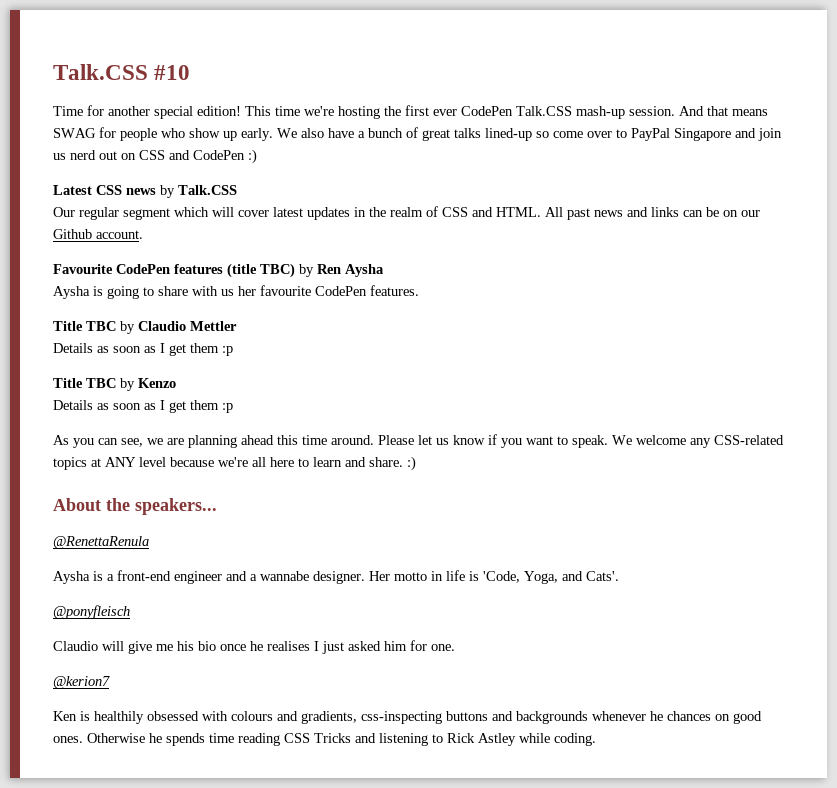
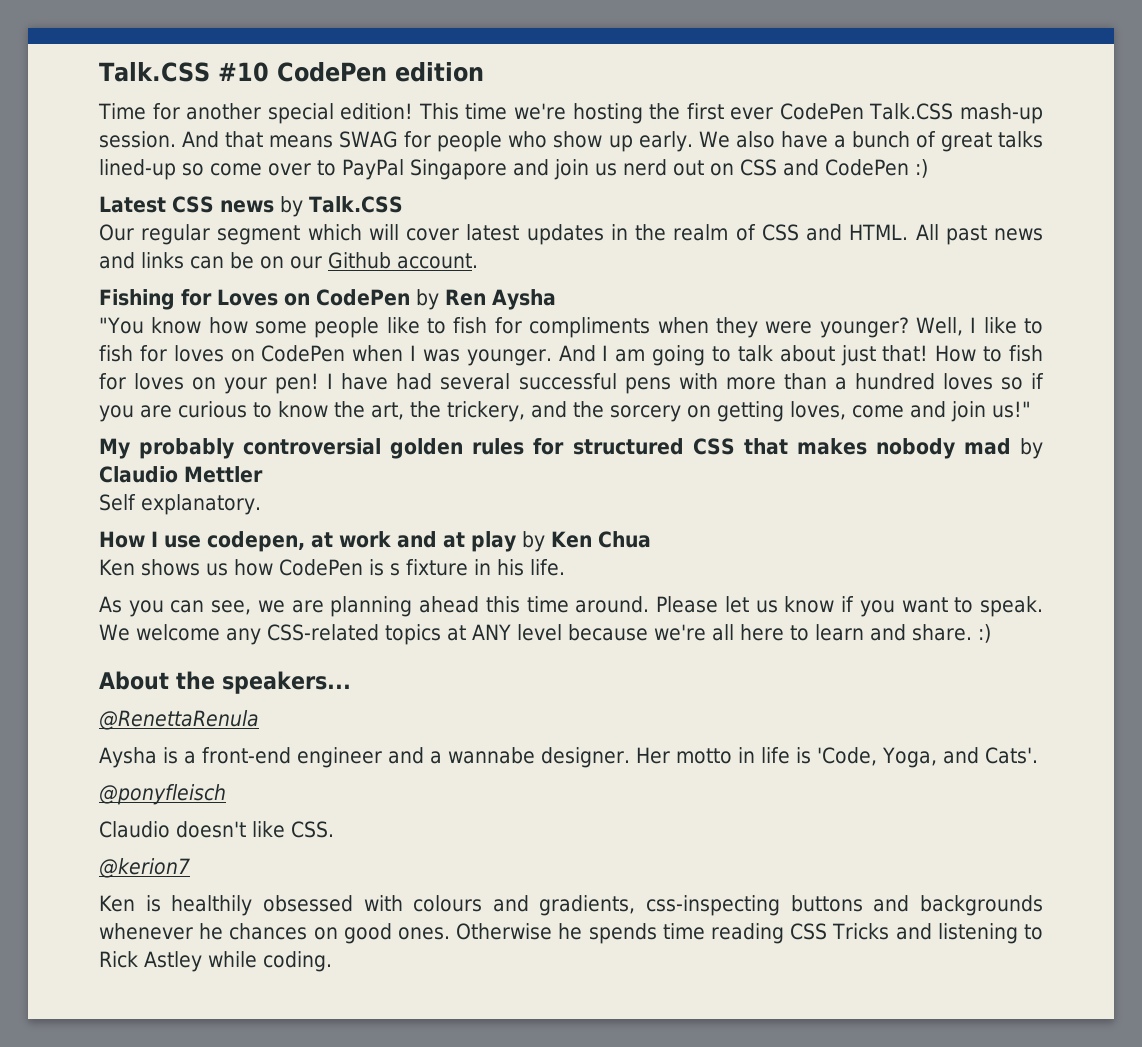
- Talk.CSS #10
+ Talk.CSS #10 CodePen edition
- Favourite CodePen features (title TBC) by Ren Aysha
- Aysha is going to share with us her favourite CodePen features.
- Title TBC by Claudio Mettler
- Details as soon as I get them :p
- Title TBC by Kenzo
- Details as soon as I get them :p
+ Fishing for Loves on CodePen by Ren Aysha
+ "You know how some people like to fish for compliments when they were younger? Well, I like to fish for loves on CodePen when I was younger. And I am going to talk about just that! How to fish for loves on your pen! I have had several successful pens with more than a hundred loves so if you are curious to know the art, the trickery, and the sorcery on getting loves, come and join us!"
+ My probably controversial golden rules for structured CSS that makes nobody mad by Claudio Mettler
+ Self explanatory.
+ How I use codepen, at work and at play by Ken Chua
+ Ken shows us how CodePen is s fixture in his life.
- Claudio will give me his bio once he realises I just asked him for one.
+ Claudio doesn't like CSS.

